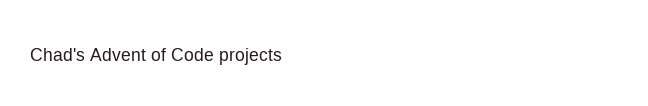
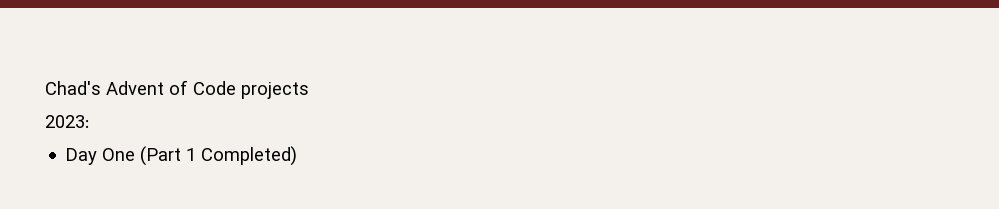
+ 2023:
+ Day One (Part 1 Completed)

